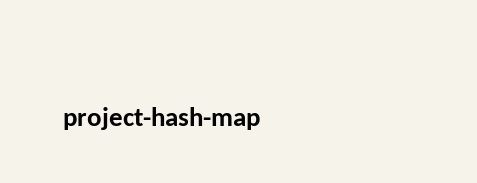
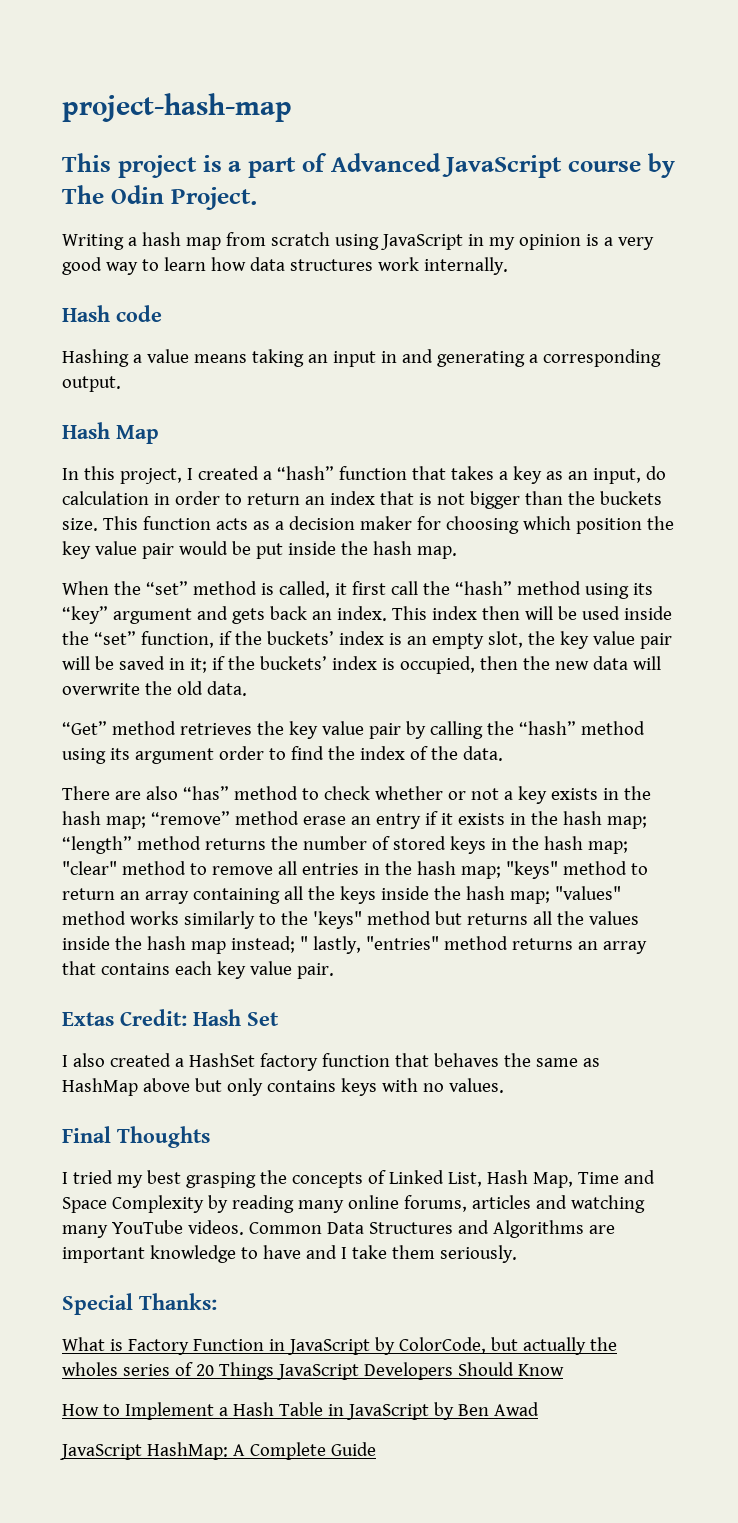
+ This project is a part of Advanced JavaScript course by The Odin Project.
+ Writing a hash map from scratch using JavaScript in my opinion is a very good way to learn how data structures work internally.
+ Hash code
+ Hashing a value means taking an input in and generating a corresponding output.
+ Hash Map
+ In this project, I created a “hash” function that takes a key as an input, do calculation in order to return an index that is not bigger than the buckets size. This function acts as a decision maker for choosing which position the key value pair would be put inside the hash map.
+ When the “set” method is called, it first call the “hash” method using its “key” argument and gets back an index. This index then will be used inside the “set” function, if the buckets’ index is an empty slot, the key value pair will be saved in it; if the buckets’ index is occupied, then the new data will overwrite the old data.
+ “Get” method retrieves the key value pair by calling the “hash” method using its argument order to find the index of the data.
+ There are also “has” method to check whether or not a key exists in the hash map; “remove” method erase an entry if it exists in the hash map; “length” method returns the number of stored keys in the hash map; "clear" method to remove all entries in the hash map; "keys" method to return an array containing all the keys inside the hash map; "values" method works similarly to the 'keys" method but returns all the values inside the hash map instead; " lastly, "entries" method returns an array that contains each key value pair.
+ Extas Credit: Hash Set
+ I also created a HashSet factory function that behaves the same as HashMap above but only contains keys with no values.
+ Final Thoughts
+ I tried my best grasping the concepts of Linked List, Hash Map, Time and Space Complexity by reading many online forums, articles and watching many YouTube videos. Common Data Structures and Algorithms are important knowledge to have and I take them seriously.
+ Special Thanks:
+ What is Factory Function in JavaScript by ColorCode, but actually the wholes series of 20 Things JavaScript Developers Should Know
+ How to Implement a Hash Table in JavaScript by Ben Awad
+ JavaScript HashMap: A Complete Guide

